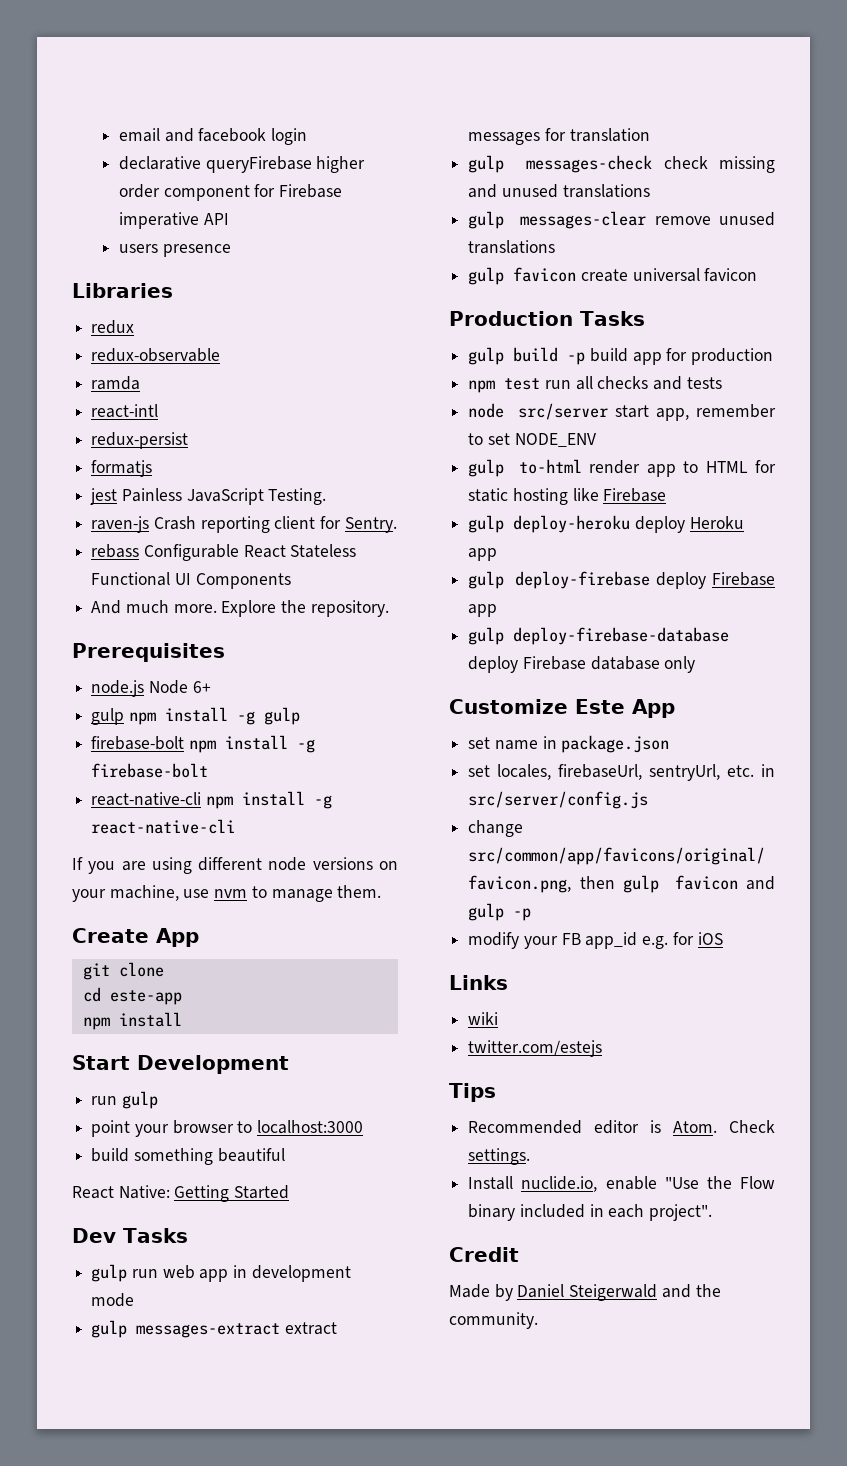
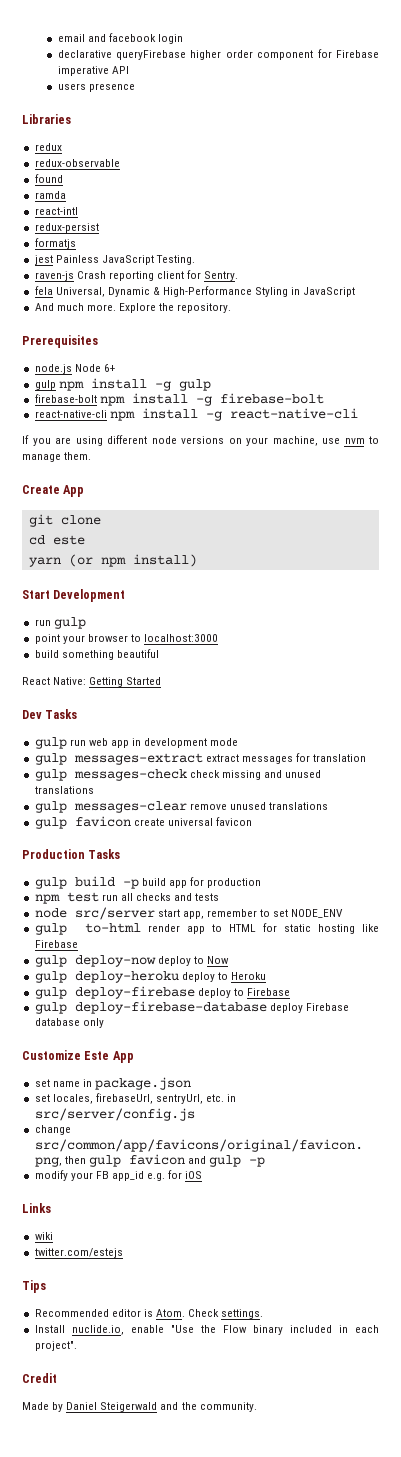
+ found
- rebass Configurable React Stateless Functional UI Components
+ fela Universal, Dynamic & High-Performance Styling in JavaScript
- cd este-app
- npm install
+ cd este
+ yarn (or npm install)
+ gulp deploy-now deploy to Now
- gulp deploy-heroku deploy Heroku app
+ gulp deploy-heroku deploy to Heroku
- gulp deploy-firebase deploy Firebase app
+ gulp deploy-firebase deploy to Firebase

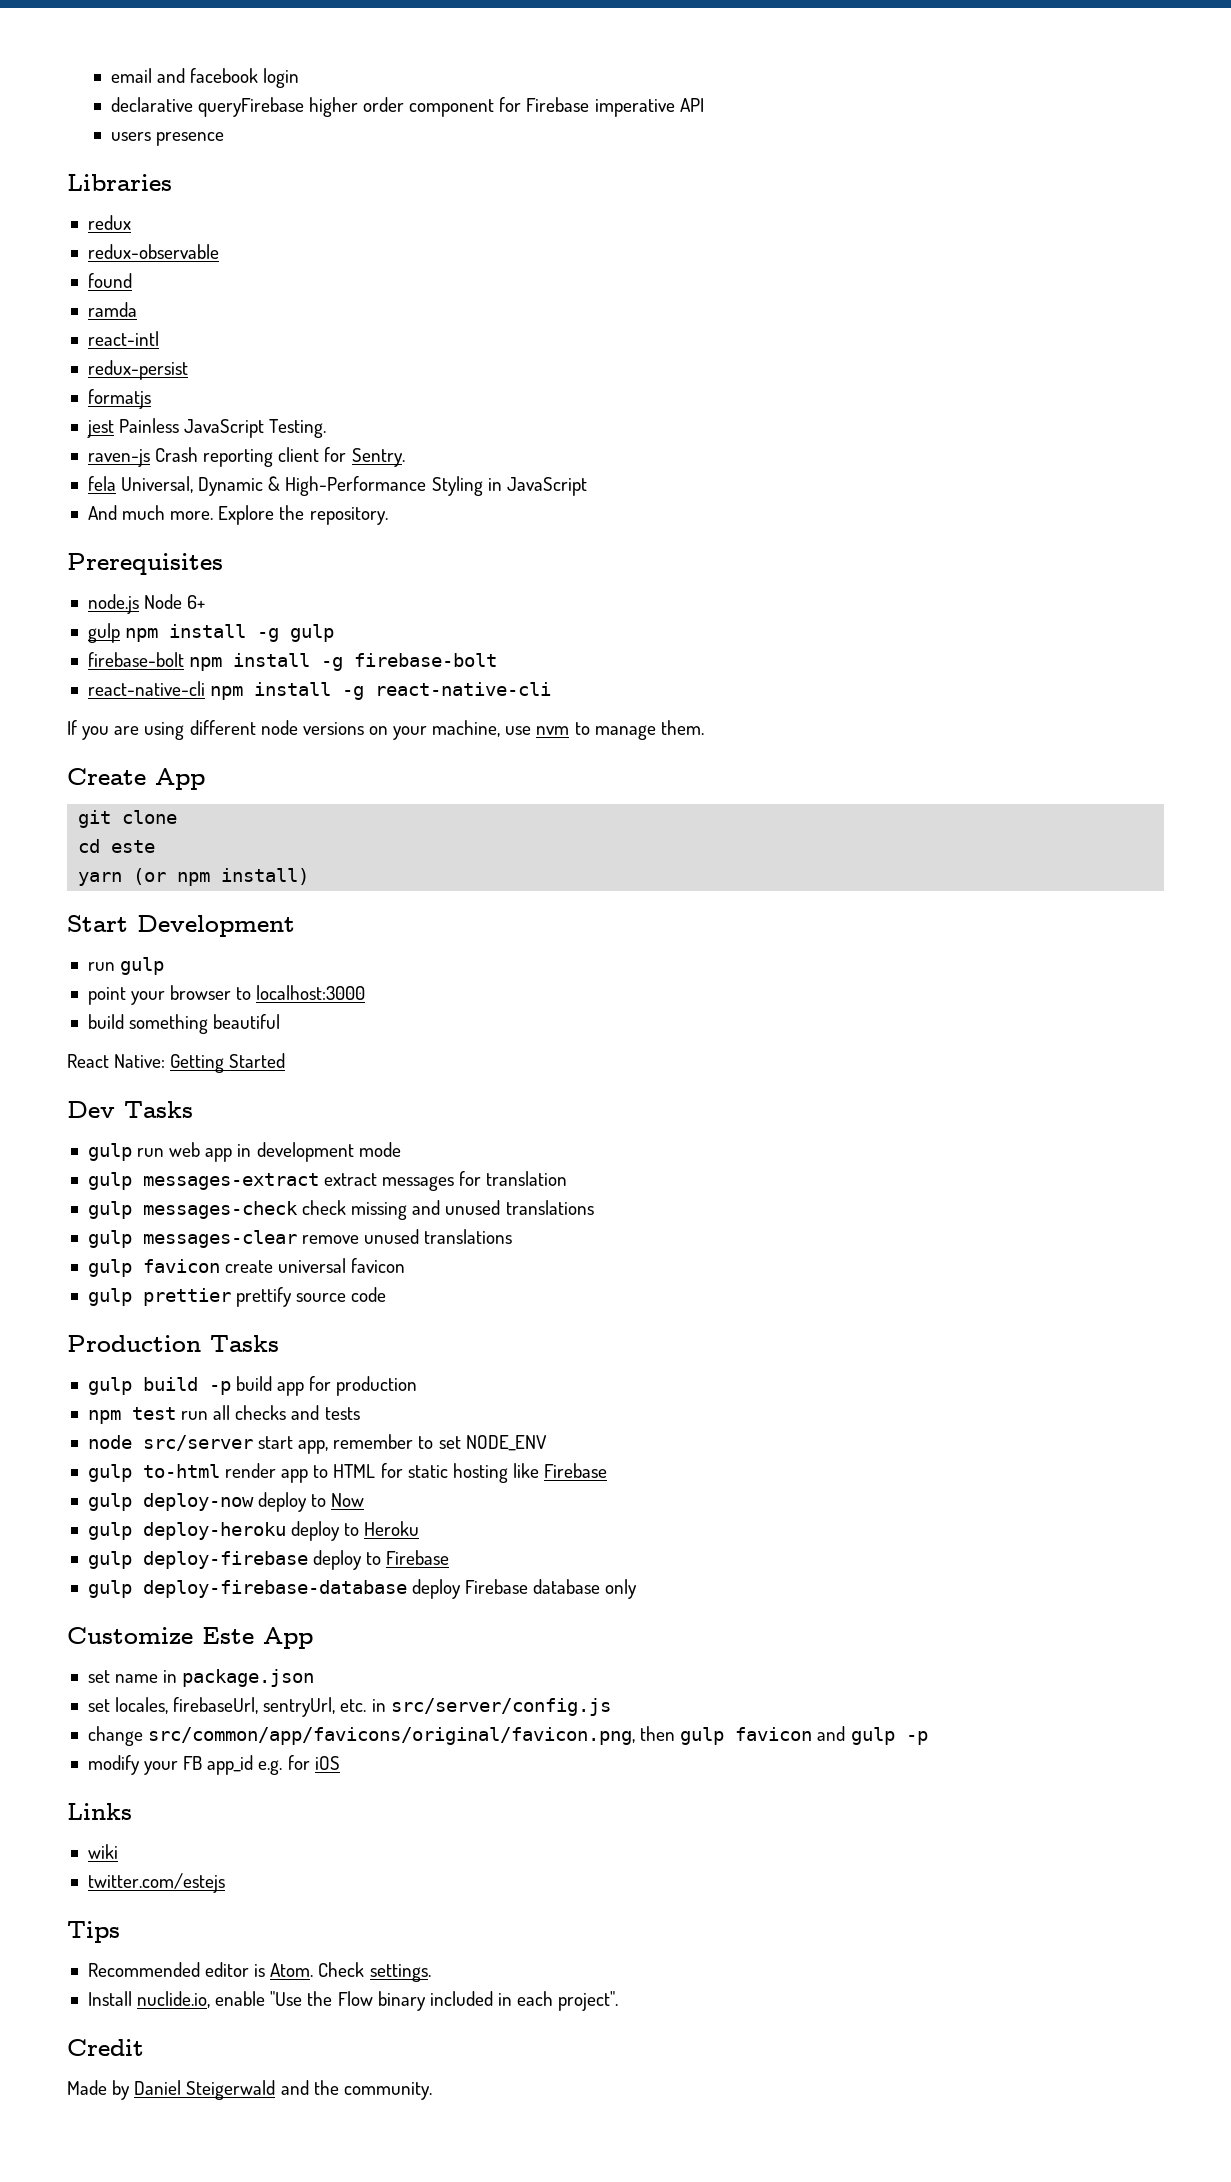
+ gulp prettier prettify source code

